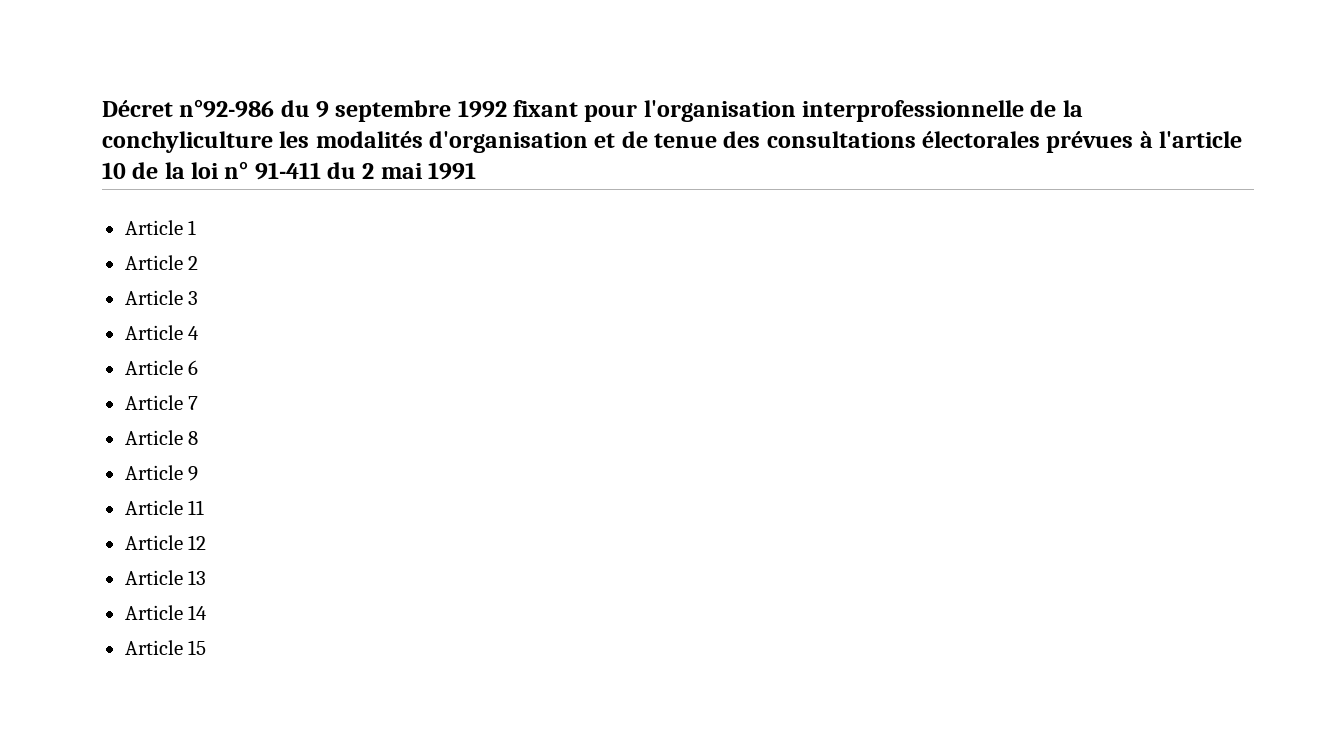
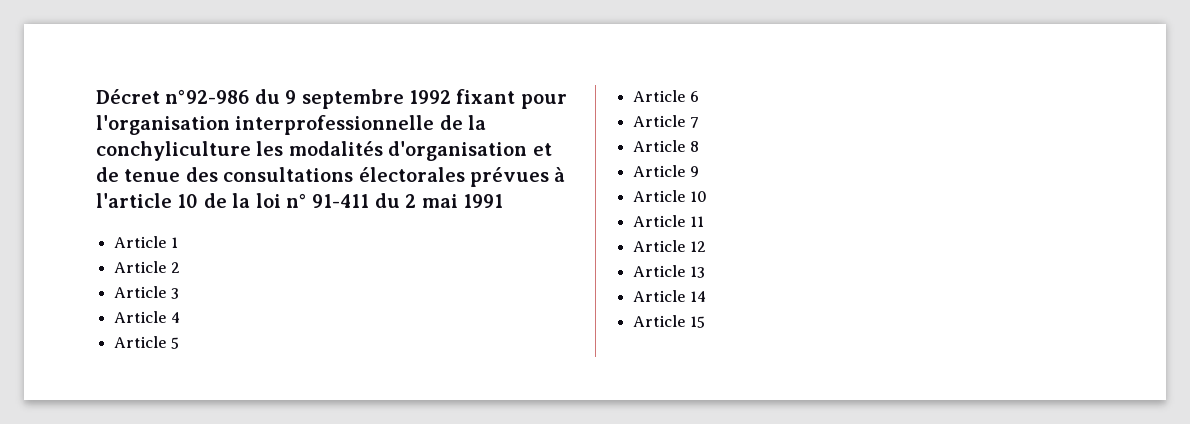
+ Article 5
+ Article 10

